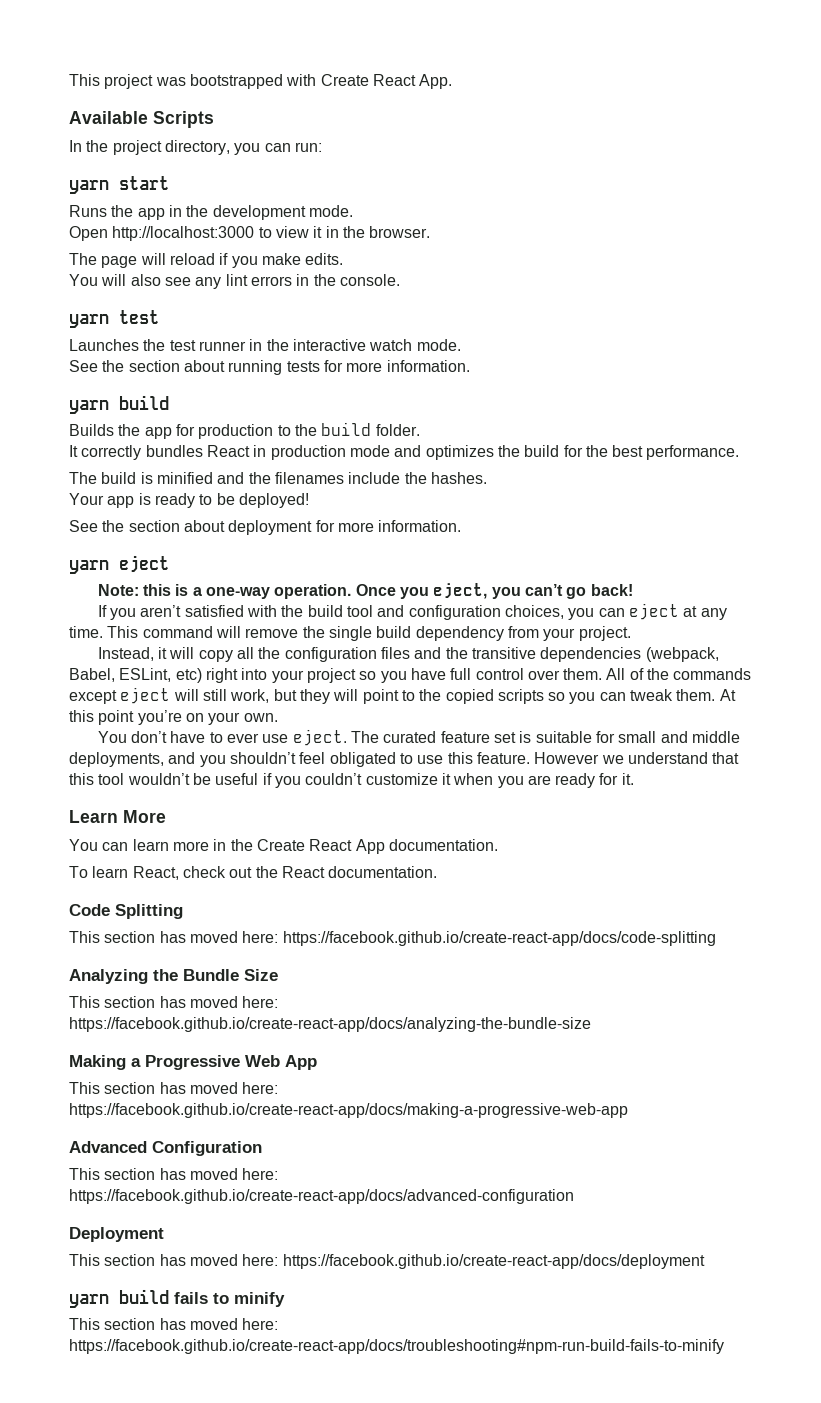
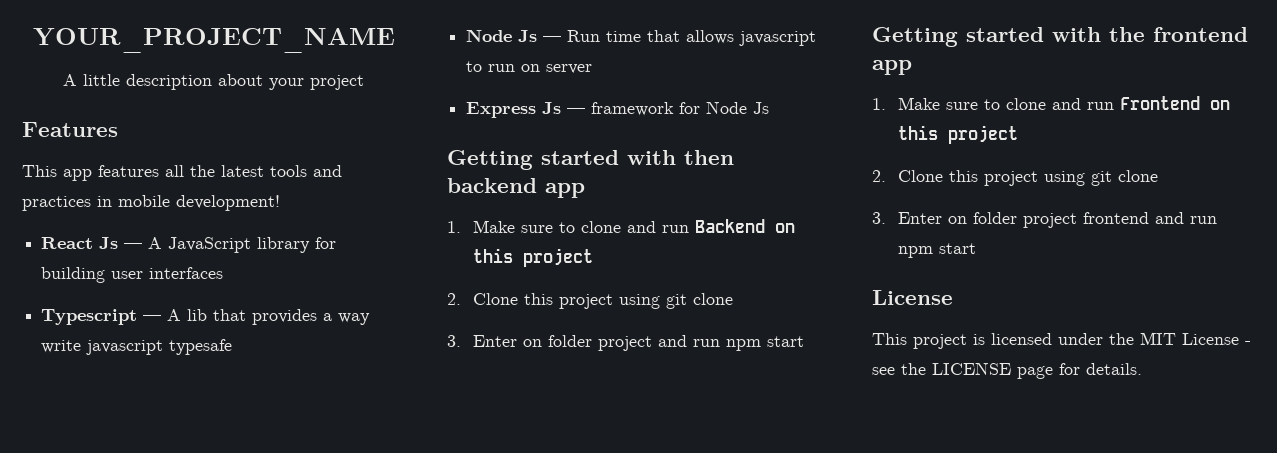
- This project was bootstrapped with Create React App.
- Available Scripts
- In the project directory, you can run:
- yarn start
- Runs the app in the development mode.
- Open http://localhost:3000 to view it in the browser.
- The page will reload if you make edits.
- You will also see any lint errors in the console.
- yarn test
- Launches the test runner in the interactive watch mode.
- See the section about running tests for more information.
- yarn build
- Builds the app for production to the build folder.
- It correctly bundles React in production mode and optimizes the build for the best performance.
- The build is minified and the filenames include the hashes.
- Your app is ready to be deployed!
- See the section about deployment for more information.
- yarn eject
- Note: this is a one-way operation. Once you eject, you can’t go back!
- If you aren’t satisfied with the build tool and configuration choices, you can eject at any time. This command will remove the single build dependency from your project.
- Instead, it will copy all the configuration files and the transitive dependencies (webpack, Babel, ESLint, etc) right into your project so you have full control over them. All of the commands except eject will still work, but they will point to the copied scripts so you can tweak them. At this point you’re on your own.
- You don’t have to ever use eject. The curated feature set is suitable for small and middle deployments, and you shouldn’t feel obligated to use this feature. However we understand that this tool wouldn’t be useful if you couldn’t customize it when you are ready for it.
- Learn More
- You can learn more in the Create React App documentation.
- To learn React, check out the React documentation.
- Code Splitting
- This section has moved here: https://facebook.github.io/create-react-app/docs/code-splitting
- Analyzing the Bundle Size
- This section has moved here: https://facebook.github.io/create-react-app/docs/analyzing-the-bundle-size
- Making a Progressive Web App
- This section has moved here: https://facebook.github.io/create-react-app/docs/making-a-progressive-web-app
- Advanced Configuration
- This section has moved here: https://facebook.github.io/create-react-app/docs/advanced-configuration
- Deployment
- This section has moved here: https://facebook.github.io/create-react-app/docs/deployment
- yarn build fails to minify
- This section has moved here: https://facebook.github.io/create-react-app/docs/troubleshooting#npm-run-build-fails-to-minify
+ YOUR_PROJECT_NAME
+ A little description about your project
+ Features
+ This app features all the latest tools and practices in mobile development!
+ React Js — A JavaScript library for building user interfaces
+ Typescript — A lib that provides a way write javascript typesafe
+ Node Js — Run time that allows javascript to run on server
+ Express Js — framework for Node Js
+ Getting started with then backend app
+ 1. Make sure to clone and run Backend on this project
+ 2. Clone this project using git clone
+ 3. Enter on folder project and run npm start
+ Getting started with the frontend app
+ 1. Make sure to clone and run Frontend on this project
+ 2. Clone this project using git clone
+ 3. Enter on folder project frontend and run npm start
+ License
+ This project is licensed under the MIT License - see the LICENSE page for details.

